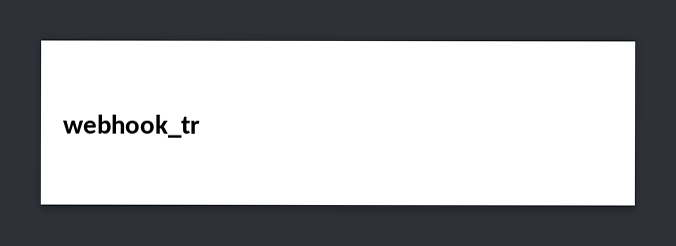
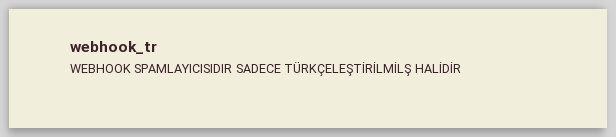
+ WEBHOOK SPAMLAYICISIDIR SADECE TÜRKÇELEŞTİRİLMİLŞ HALİDİR

